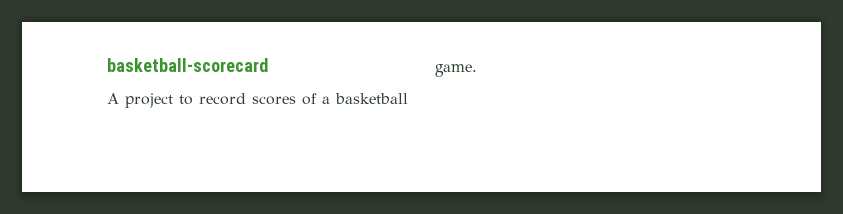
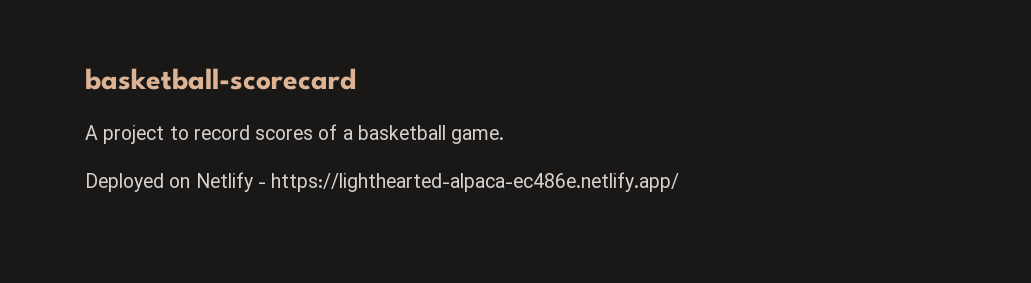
+ Deployed on Netlify - https://lighthearted-alpaca-ec486e.netlify.app/

